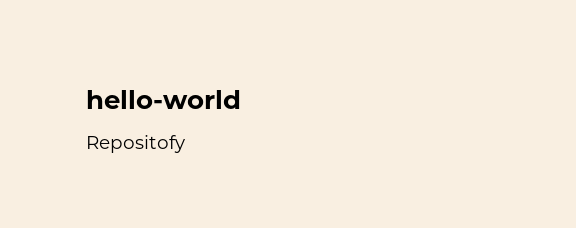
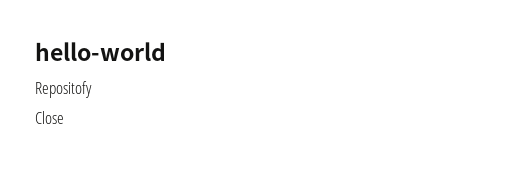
+ Close

